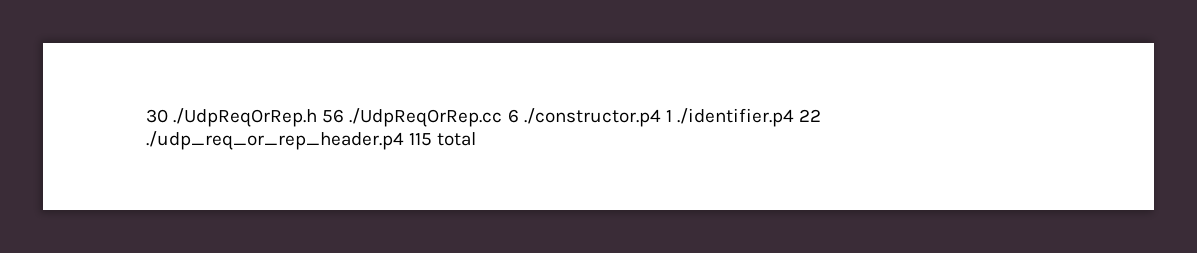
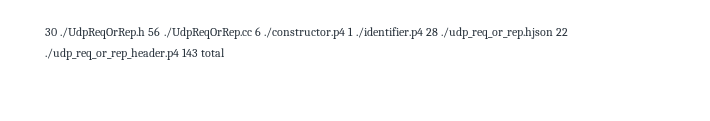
- 30 ./UdpReqOrRep.h 56 ./UdpReqOrRep.cc 6 ./constructor.p4 1 ./identifier.p4 22 ./udp_req_or_rep_header.p4 115 total
+ 30 ./UdpReqOrRep.h 56 ./UdpReqOrRep.cc 6 ./constructor.p4 1 ./identifier.p4 28 ./udp_req_or_rep.hjson 22 ./udp_req_or_rep_header.p4 143 total

